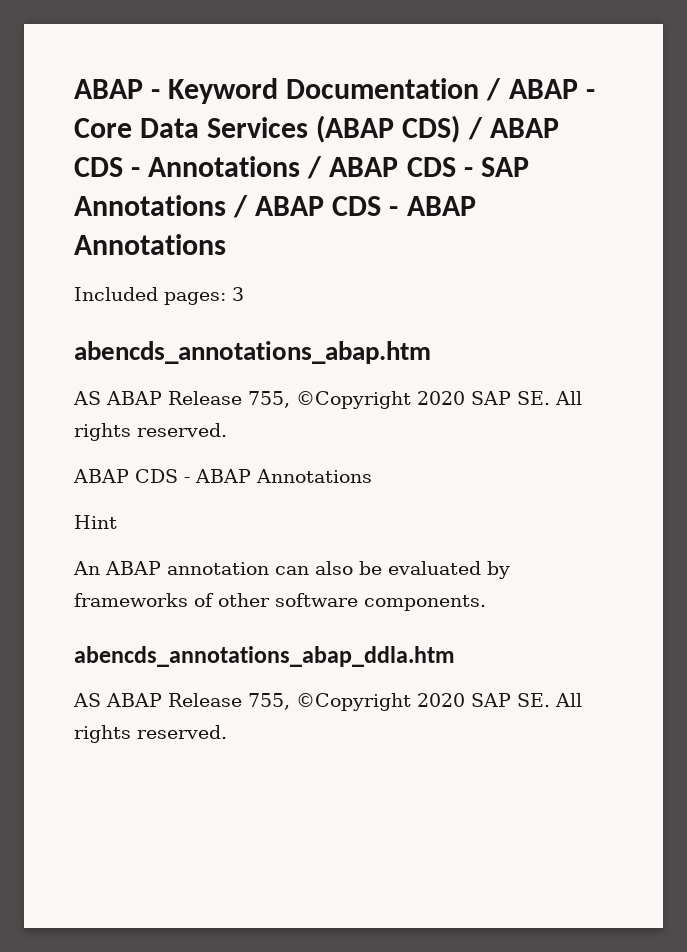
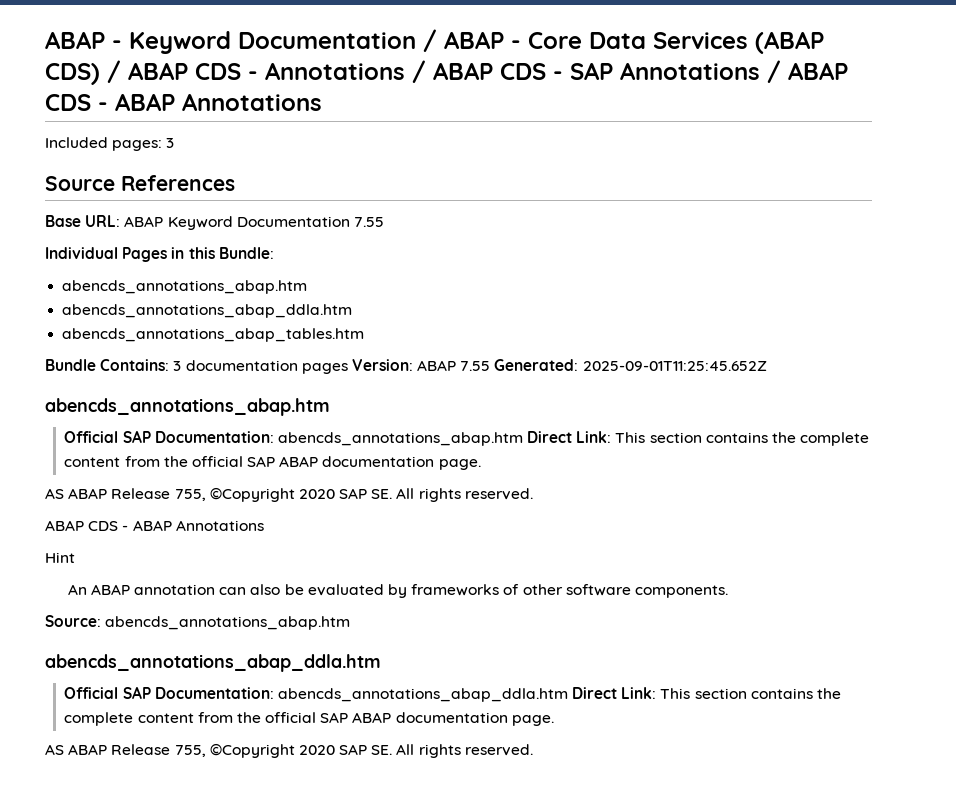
+ Source References
+ Base URL: ABAP Keyword Documentation 7.55
+ Individual Pages in this Bundle:
  abencds_annotations_abap.htm
+ abencds_annotations_abap_ddla.htm
+ abencds_annotations_abap_tables.htm
+ Bundle Contains: 3 documentation pages Version: ABAP 7.55 Generated: 2025-09-01T11:25:45.652Z
+ abencds_annotations_abap.htm
+ Official SAP Documentation: abencds_annotations_abap.htm Direct Link: This section contains the complete content from the official SAP ABAP documentation page.
+ Source: abencds_annotations_abap.htm
  abencds_annotations_abap_ddla.htm
+ Official SAP Documentation: abencds_annotations_abap_ddla.htm Direct Link: This section contains the complete content from the official SAP ABAP documentation page.

